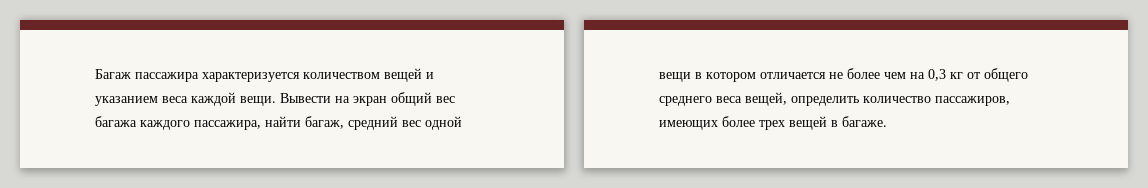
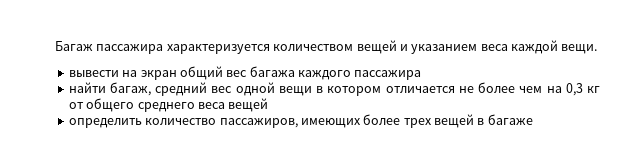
- Багаж пассажира характеризуется количеством вещей и указанием веса каждой вещи. Вывести на экран общий вес багажа каждого пассажира, найти багаж, средний вес одной вещи в котором отличается не более чем на 0,3 кг от общего среднего веса вещей, определить количество пассажиров, имеющих более трех вещей в багаже.
+ Багаж пассажира характеризуется количеством вещей и указанием веса каждой вещи.
+ вывести на экран общий вес багажа каждого пассажира
+ найти багаж, средний вес одной вещи в котором отличается не более чем на 0,3 кг от общего среднего веса вещей
+ определить количество пассажиров, имеющих более трех вещей в багаже

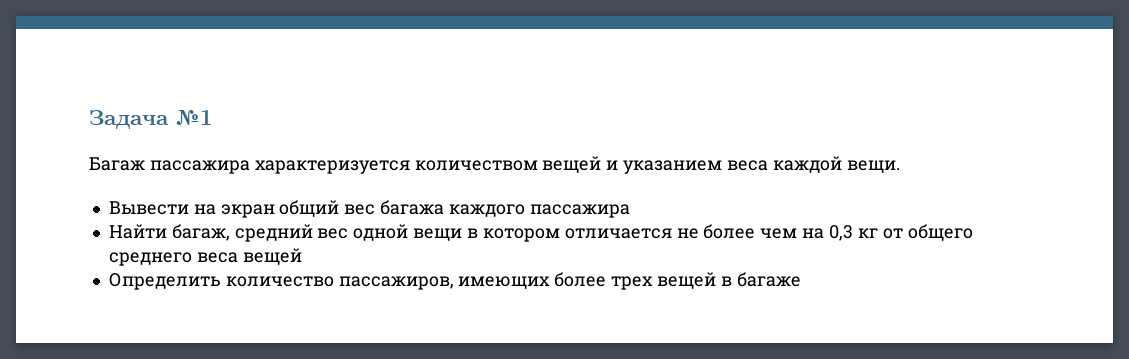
+ Задача №1
- вывести на экран общий вес багажа каждого пассажира
+ Вывести на экран общий вес багажа каждого пассажира
- найти багаж, средний вес одной вещи в котором отличается не более чем на 0,3 кг от общего среднего веса вещей
+ Найти багаж, средний вес одной вещи в котором отличается не более чем на 0,3 кг от общего среднего веса вещей
- определить количество пассажиров, имеющих более трех вещей в багаже
+ Определить количество пассажиров, имеющих более трех вещей в багаже

